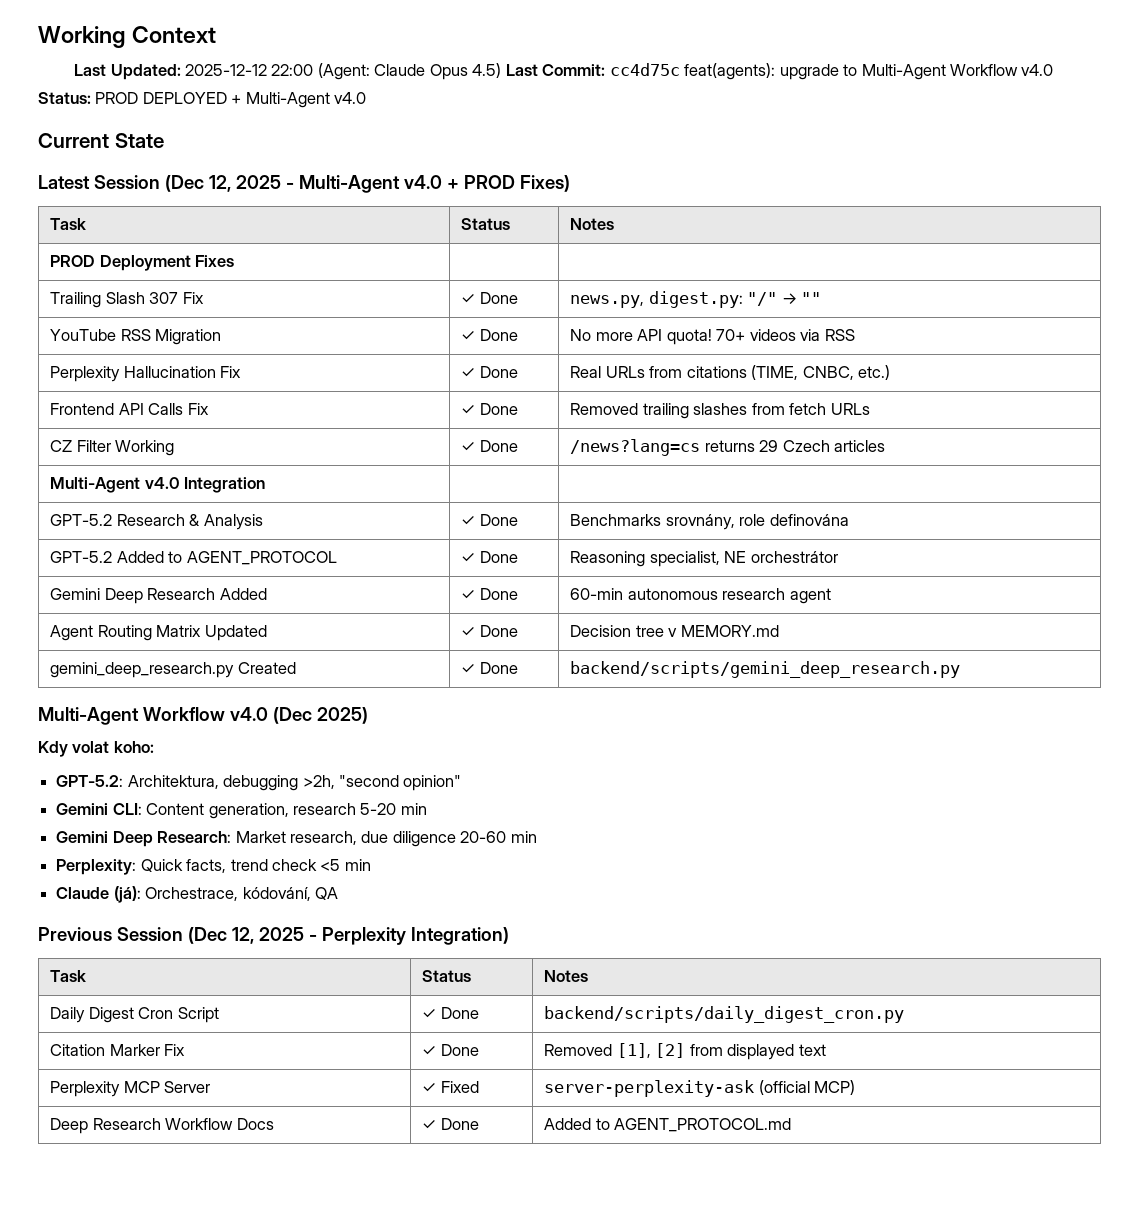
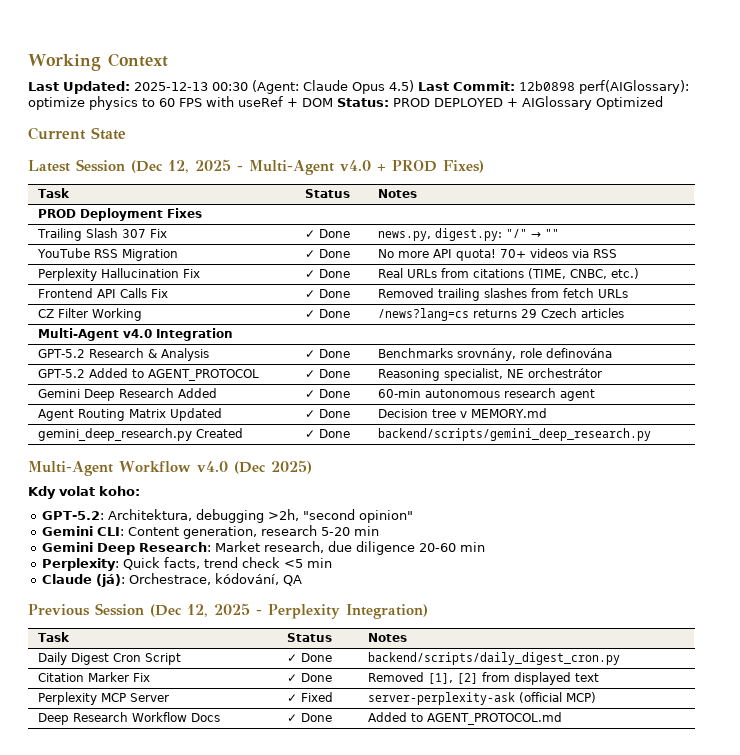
- Last Updated: 2025-12-12 22:00 (Agent: Claude Opus 4.5) Last Commit: cc4d75c feat(agents): upgrade to Multi-Agent Workflow v4.0 Status: PROD DEPLOYED + Multi-Agent v4.0
+ Last Updated: 2025-12-13 00:30 (Agent: Claude Opus 4.5) Last Commit: 12b0898 perf(AIGlossary): optimize physics to 60 FPS with useRef + DOM Status: PROD DEPLOYED + AIGlossary Optimized

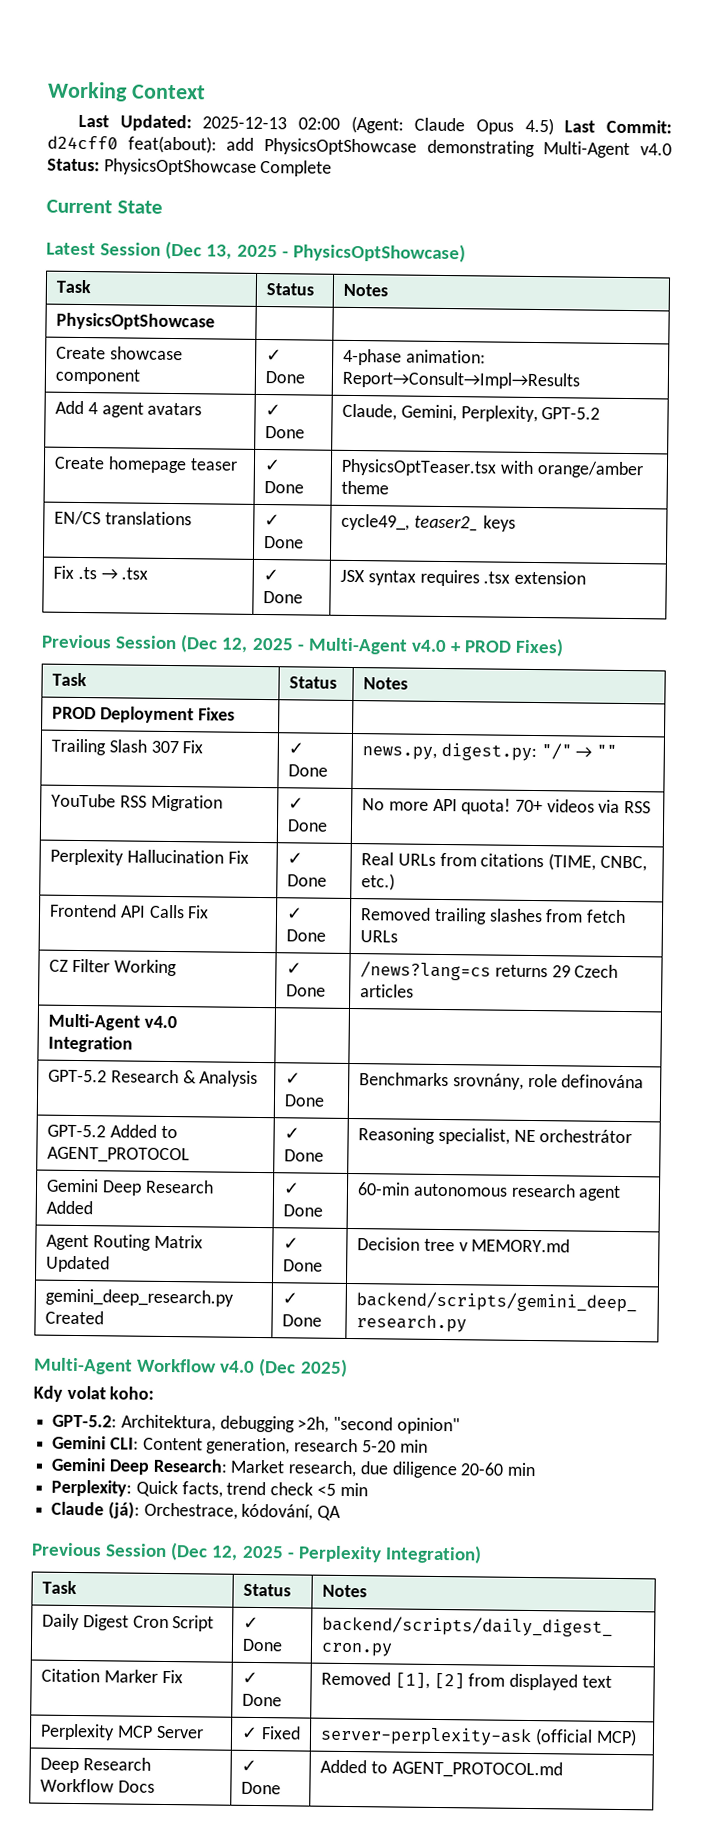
- Last Updated: 2025-12-13 00:30 (Agent: Claude Opus 4.5) Last Commit: 12b0898 perf(AIGlossary): optimize physics to 60 FPS with useRef + DOM Status: PROD DEPLOYED + AIGlossary Optimized
+ Last Updated: 2025-12-13 02:00 (Agent: Claude Opus 4.5) Last Commit: d24cff0 feat(about): add PhysicsOptShowcase demonstrating Multi-Agent v4.0 Status: PhysicsOptShowcase Complete
- Latest Session (Dec 12, 2025 - Multi-Agent v4.0 + PROD Fixes)
+ Latest Session (Dec 13, 2025 - PhysicsOptShowcase)
+ Task | Status | Notes
+ PhysicsOptShowcase | |
+ Create showcase component | ✓ Done | 4-phase animation: Report→Consult→Impl→Results
+ Add 4 agent avatars | ✓ Done | Claude, Gemini, Perplexity, GPT-5.2
+ Create homepage teaser | ✓ Done | PhysicsOptTeaser.tsx with orange/amber theme
+ EN/CS translations | ✓ Done | cycle49_, teaser2_ keys
+ Fix .ts → .tsx | ✓ Done | JSX syntax requires .tsx extension
+ Previous Session (Dec 12, 2025 - Multi-Agent v4.0 + PROD Fixes)

